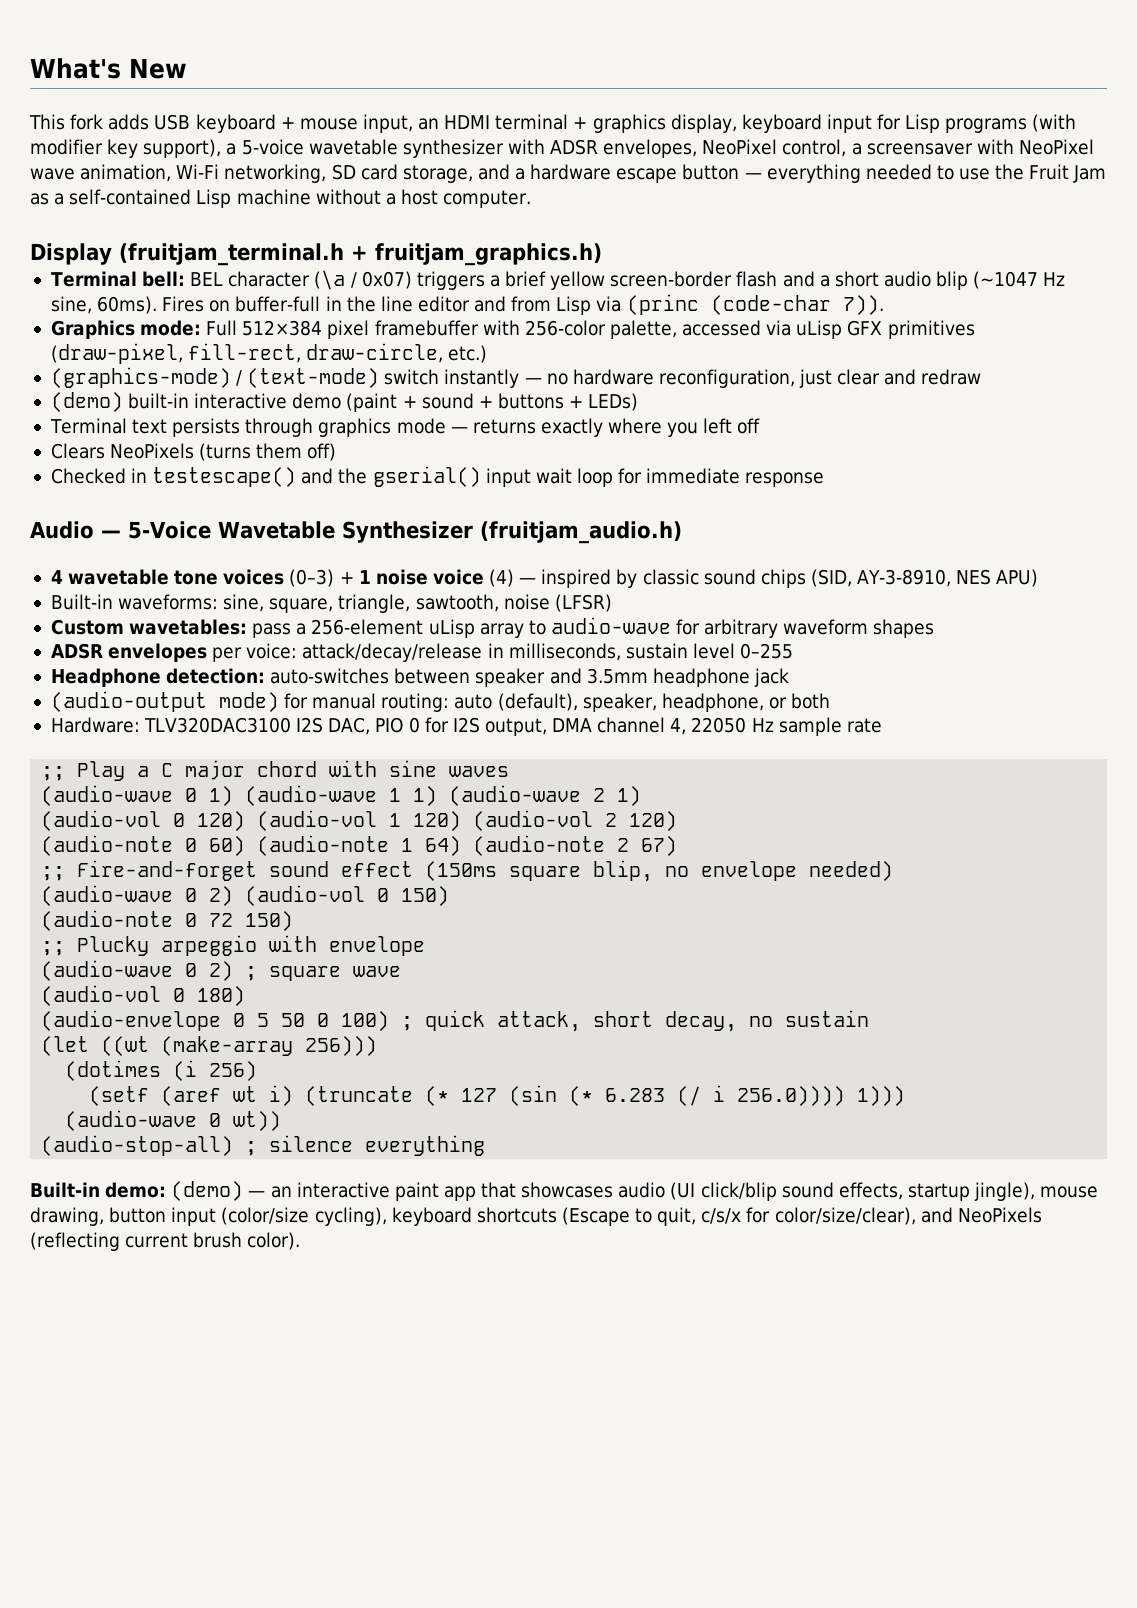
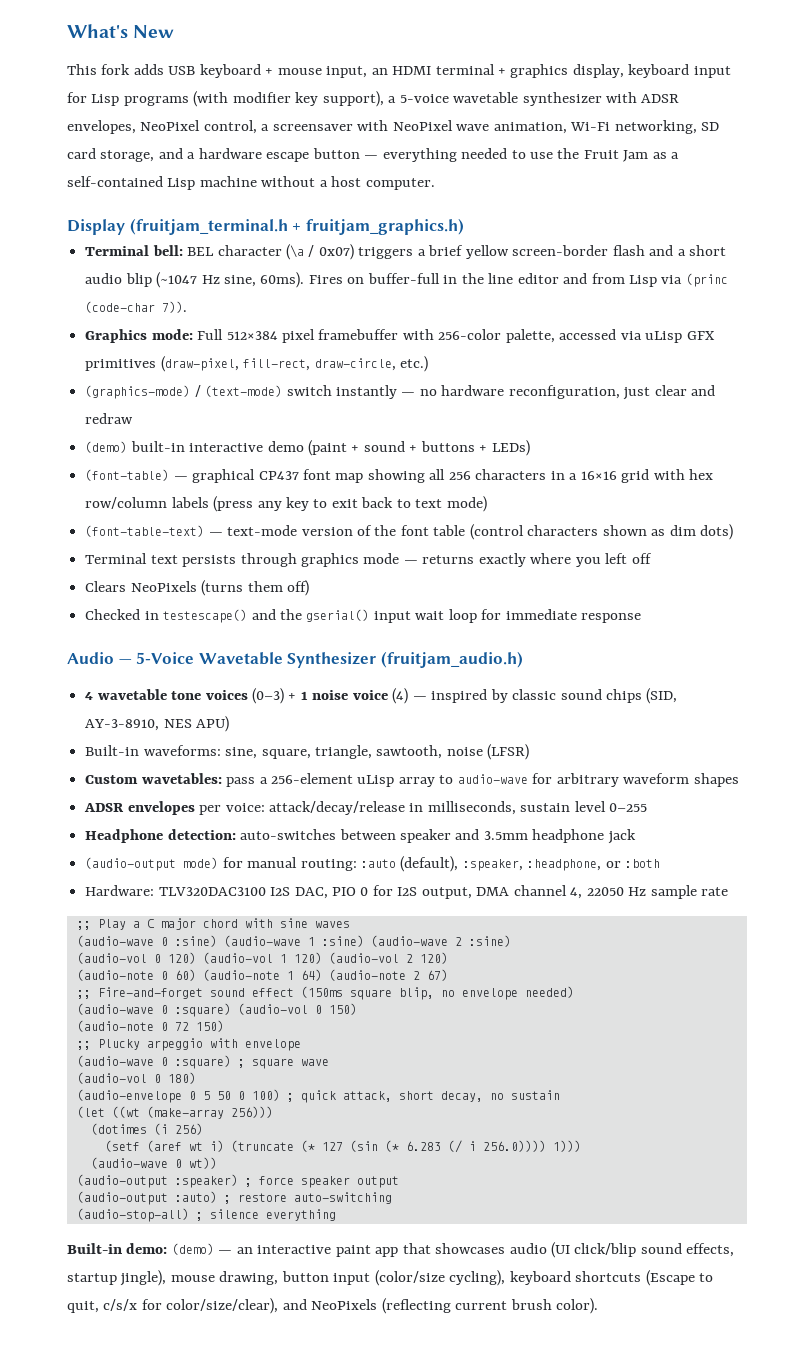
+ (font-table) — graphical CP437 font map showing all 256 characters in a 16×16 grid with hex row/column labels (press any key to exit back to text mode)
+ (font-table-text) — text-mode version of the font table (control characters shown as dim dots)
- (audio-output mode) for manual routing: auto (default), speaker, headphone, or both
+ (audio-output mode) for manual routing: :auto (default), :speaker, :headphone, or :both
- (audio-wave 0 1) (audio-wave 1 1) (audio-wave 2 1)
+ (audio-wave 0 :sine) (audio-wave 1 :sine) (audio-wave 2 :sine)
- (audio-wave 0 2) (audio-vol 0 150)
+ (audio-wave 0 :square) (audio-vol 0 150)
- (audio-wave 0 2) ; square wave
+ (audio-wave 0 :square) ; square wave
+ (audio-output :speaker) ; force speaker output
+ (audio-output :auto) ; restore auto-switching

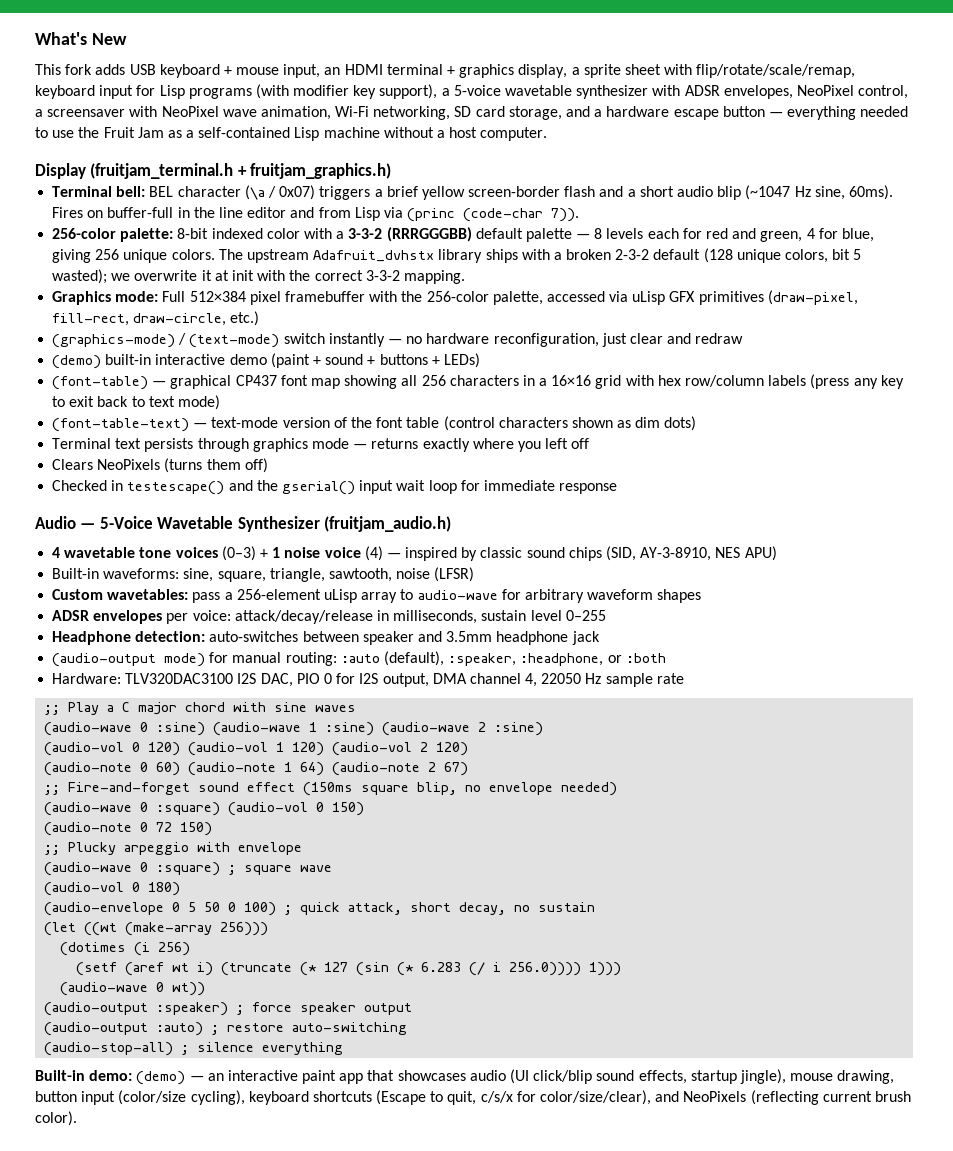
- This fork adds USB keyboard + mouse input, an HDMI terminal + graphics display, keyboard input for Lisp programs (with modifier key support), a 5-voice wavetable synthesizer with ADSR envelopes, NeoPixel control, a screensaver with NeoPixel wave animation, Wi-Fi networking, SD card storage, and a hardware escape button — everything needed to use the Fruit Jam as a self-contained Lisp machine without a host computer.
+ This fork adds USB keyboard + mouse input, an HDMI terminal + graphics display, a sprite sheet with flip/rotate/scale/remap, keyboard input for Lisp programs (with modifier key support), a 5-voice wavetable synthesizer with ADSR envelopes, NeoPixel control, a screensaver with NeoPixel wave animation, Wi-Fi networking, SD card storage, and a hardware escape button — everything needed to use the Fruit Jam as a self-contained Lisp machine without a host computer.
+ 256-color palette: 8-bit indexed color with a 3-3-2 (RRRGGGBB) default palette — 8 levels each for red and green, 4 for blue, giving 256 unique colors. The upstream Adafruit_dvhstx library ships with a broken 2-3-2 default (128 unique colors, bit 5 wasted); we overwrite it at init with the correct 3-3-2 mapping.
- Graphics mode: Full 512×384 pixel framebuffer with 256-color palette, accessed via uLisp GFX primitives (draw-pixel, fill-rect, draw-circle, etc.)
+ Graphics mode: Full 512×384 pixel framebuffer with the 256-color palette, accessed via uLisp GFX primitives (draw-pixel, fill-rect, draw-circle, etc.)

